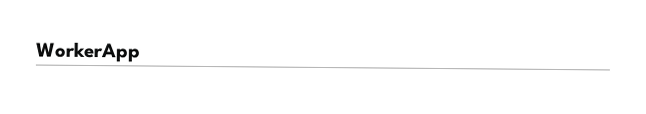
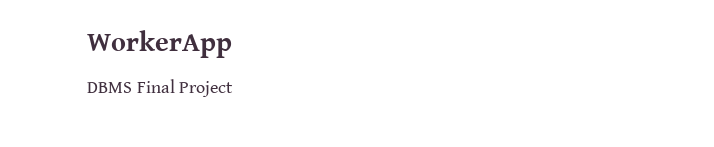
+ DBMS Final Project

